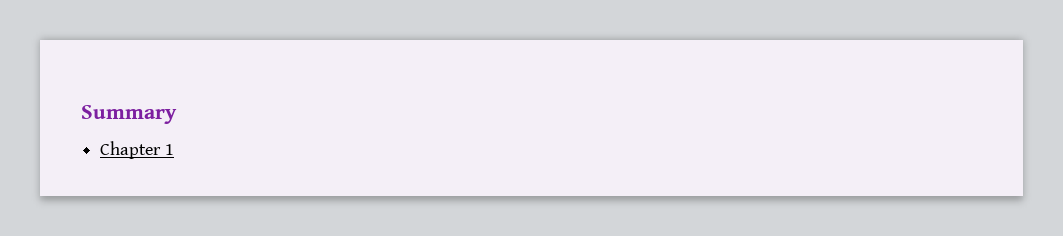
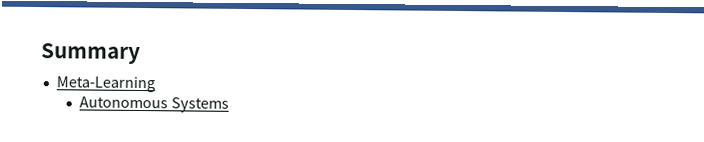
- Chapter 1
+ Meta-Learning
+ Autonomous Systems

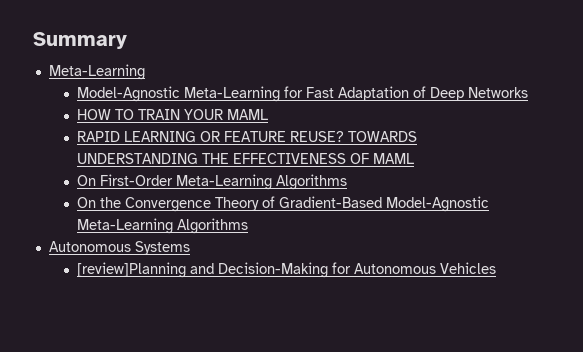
+ Model-Agnostic Meta-Learning for Fast Adaptation of Deep Networks
+ HOW TO TRAIN YOUR MAML
+ RAPID LEARNING OR FEATURE REUSE? TOWARDS UNDERSTANDING THE EFFECTIVENESS OF MAML
+ On First-Order Meta-Learning Algorithms
+ On the Convergence Theory of Gradient-Based Model-Agnostic Meta-Learning Algorithms
  Autonomous Systems
+ [review]Planning and Decision-Making for Autonomous Vehicles

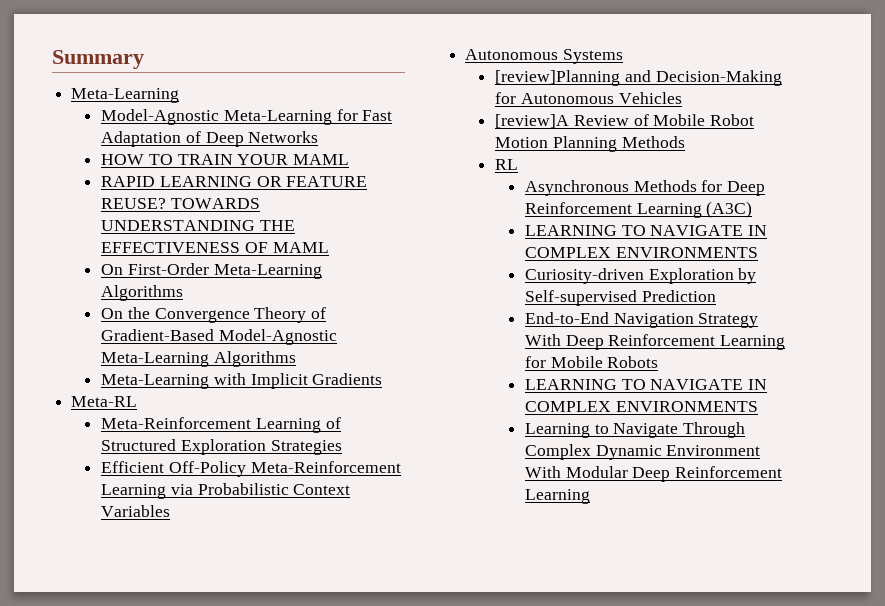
+ Meta-Learning with Implicit Gradients
+ Meta-RL
+ Meta-Reinforcement Learning of Structured Exploration Strategies
+ Efficient Off-Policy Meta-Reinforcement Learning via Probabilistic Context Variables
+ [review]A Review of Mobile Robot Motion Planning Methods
+ RL
+ Asynchronous Methods for Deep Reinforcement Learning (A3C)
+ LEARNING TO NAVIGATE IN COMPLEX ENVIRONMENTS
+ Curiosity-driven Exploration by Self-supervised Prediction
+ End-to-End Navigation Strategy With Deep Reinforcement Learning for Mobile Robots
+ LEARNING TO NAVIGATE IN COMPLEX ENVIRONMENTS
+ Learning to Navigate Through Complex Dynamic Environment With Modular Deep Reinforcement Learning

